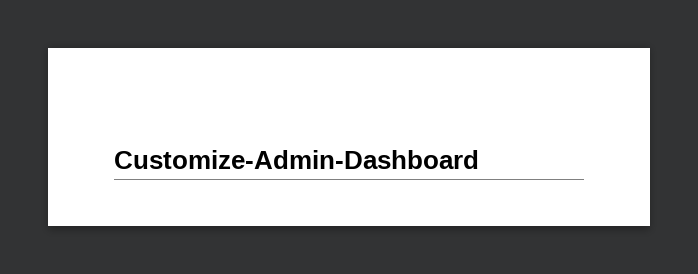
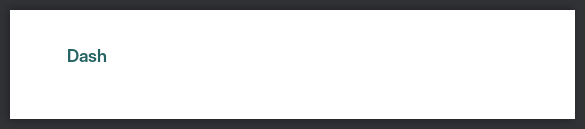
- Customize-Admin-Dashboard
+ Dash

